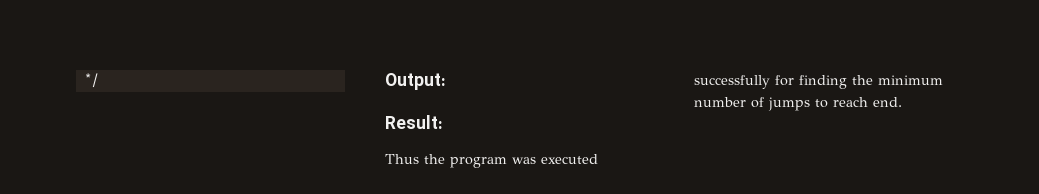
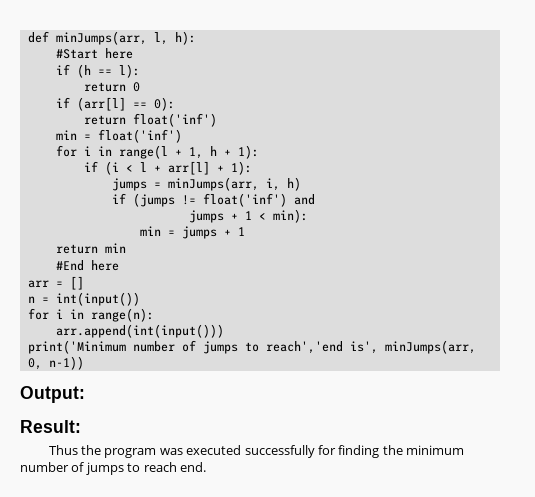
- */
+ def minJumps(arr, l, h):
+ #Start here
+ if (h == l):
+ return 0
+ if (arr[l] == 0):
+ return float('inf')
+ min = float('inf')
+ for i in range(l + 1, h + 1):
+ if (i < l + arr[l] + 1):
+ jumps = minJumps(arr, i, h)
+ if (jumps != float('inf') and
+ jumps + 1 < min):
+ min = jumps + 1
+ return min
+ #End here
+ arr = []
+ n = int(input())
+ for i in range(n):
+ arr.append(int(input()))
+ print('Minimum number of jumps to reach','end is', minJumps(arr, 0, n-1))

